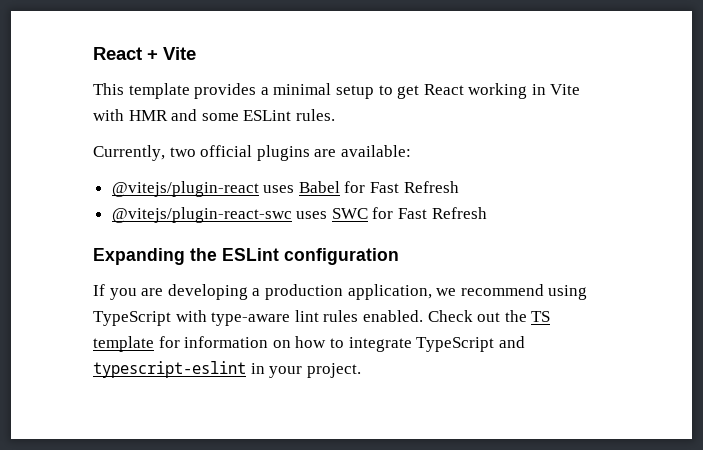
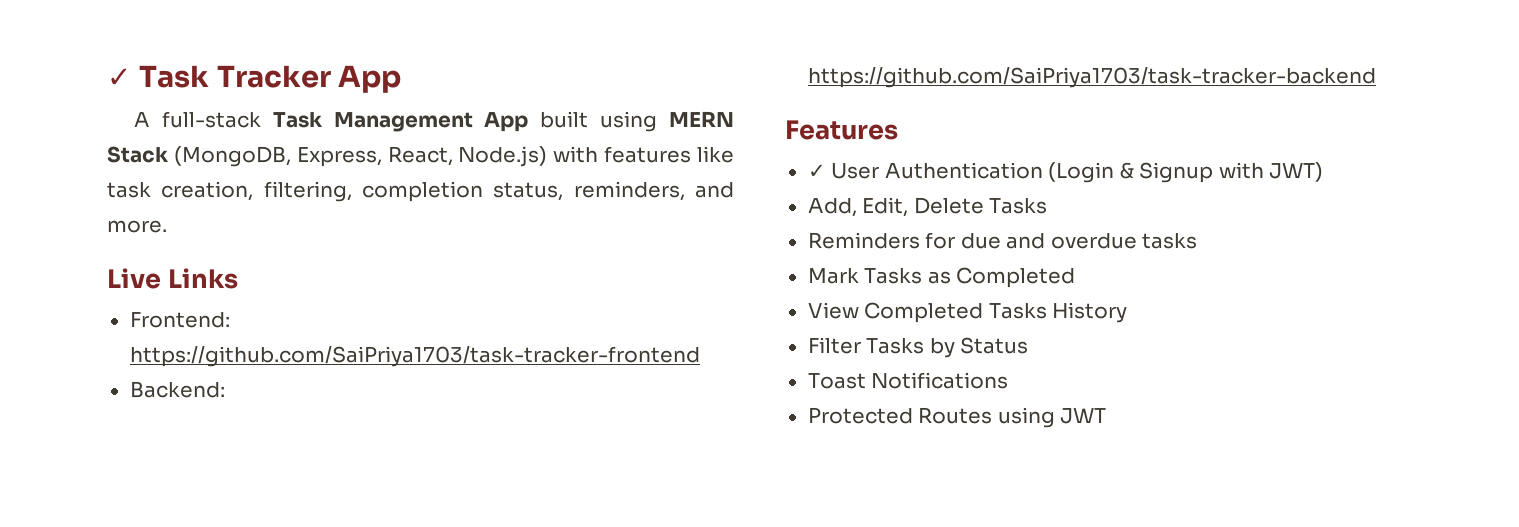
- React + Vite
- This template provides a minimal setup to get React working in Vite with HMR and some ESLint rules.
- Currently, two official plugins are available:
- @vitejs/plugin-react uses Babel for Fast Refresh
- @vitejs/plugin-react-swc uses SWC for Fast Refresh
- Expanding the ESLint configuration
- If you are developing a production application, we recommend using TypeScript with type-aware lint rules enabled. Check out the TS template for information on how to integrate TypeScript and typescript-eslint in your project.
+ ✓ Task Tracker App
+ A full-stack Task Management App built using MERN Stack (MongoDB, Express, React, Node.js) with features like task creation, filtering, completion status, reminders, and more.
+ Live Links
+ Frontend: https://github.com/SaiPriya1703/task-tracker-frontend
+ Backend: https://github.com/SaiPriya1703/task-tracker-backend
+ Features
+ ✓ User Authentication (Login & Signup with JWT)
+ Add, Edit, Delete Tasks
+ Reminders for due and overdue tasks
+ Mark Tasks as Completed
+ View Completed Tasks History
+ Filter Tasks by Status
+ Toast Notifications
+ Protected Routes using JWT

